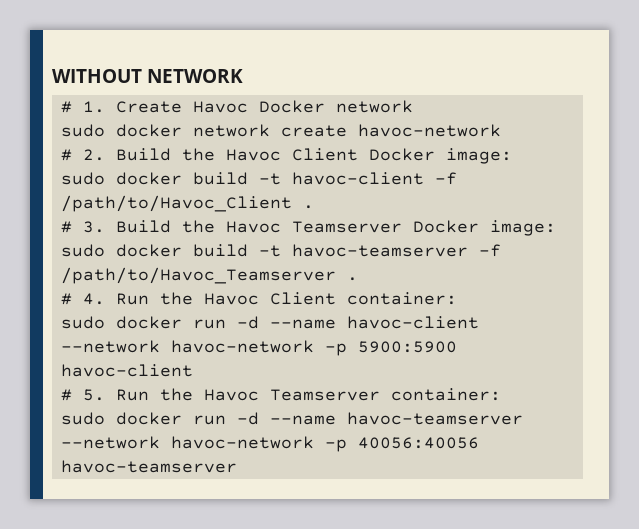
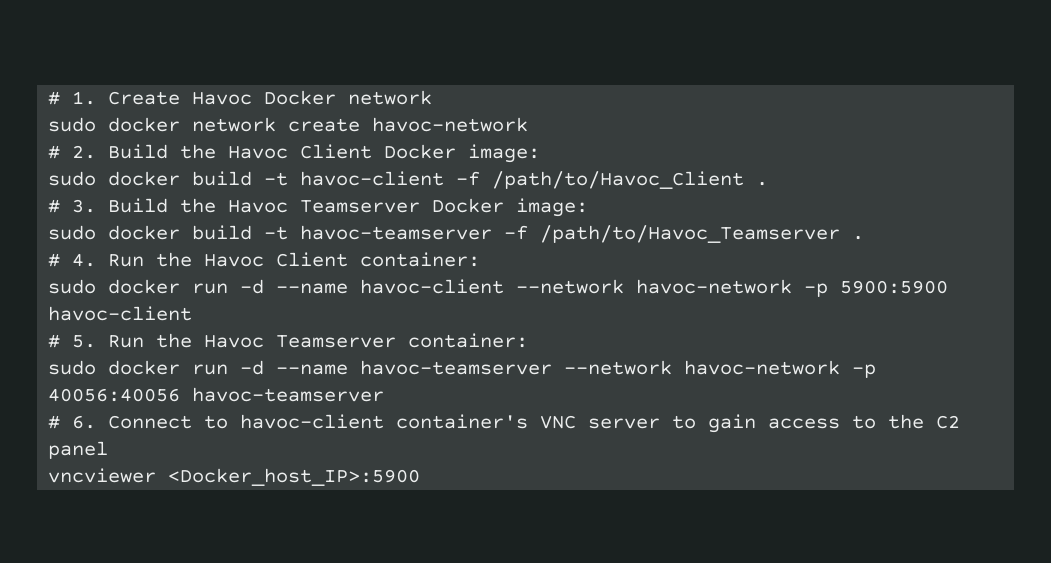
- WITHOUT NETWORK
+ # 6. Connect to havoc-client container's VNC server to gain access to the C2 panel
+ vncviewer <Docker_host_IP>:5900

